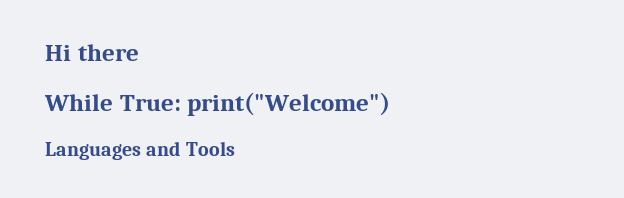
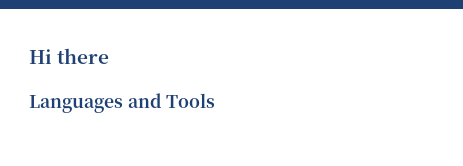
- While True: print("Welcome")

